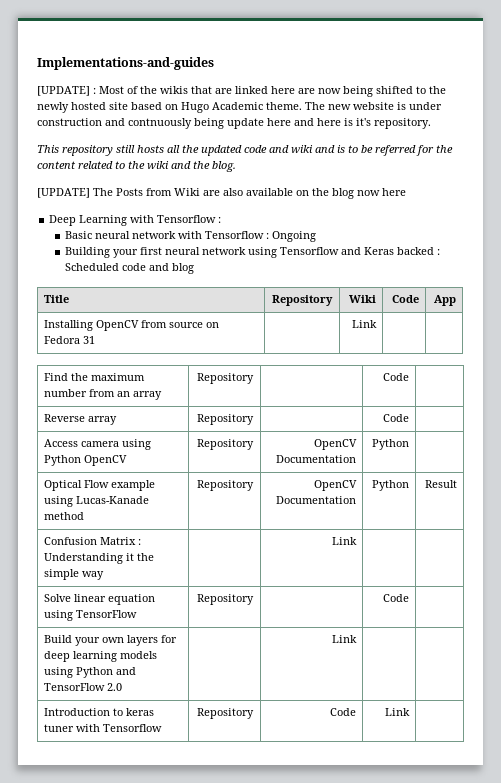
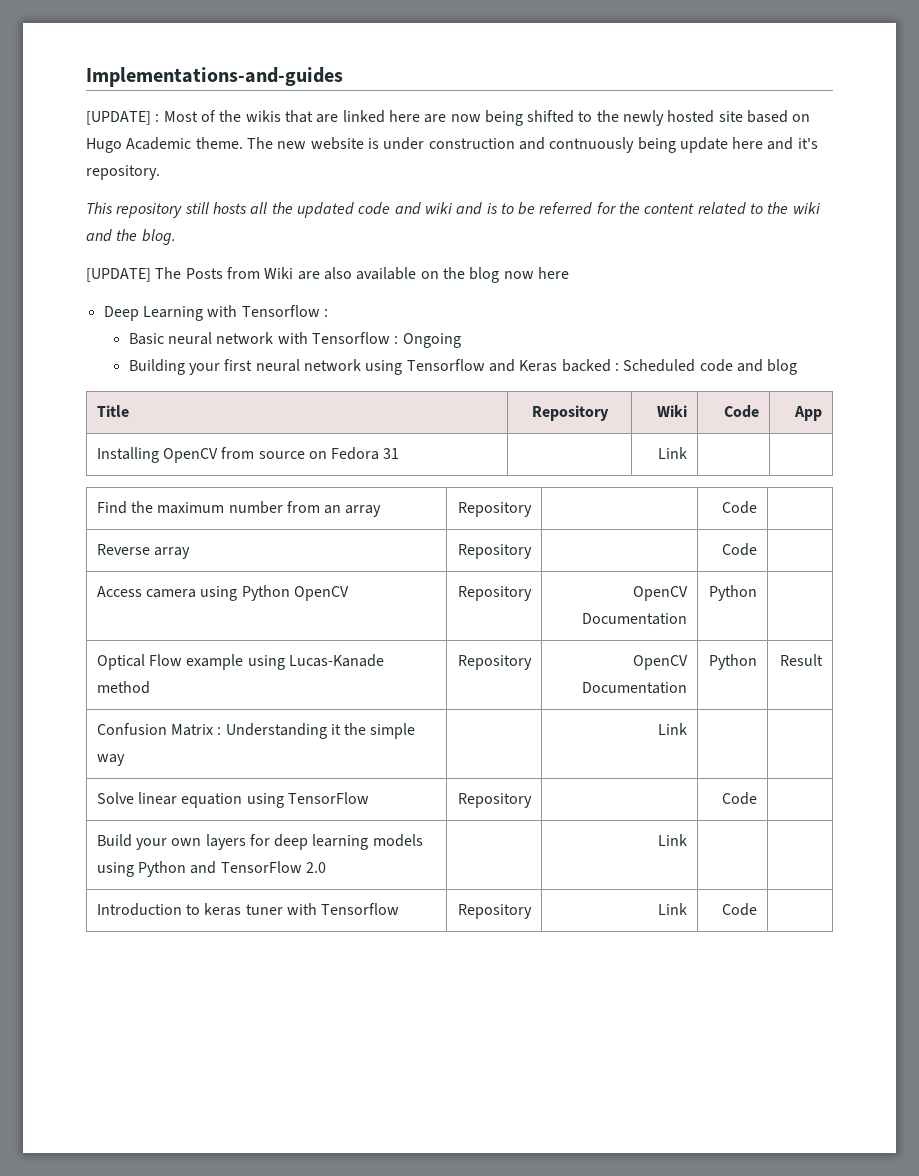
- The new website is under construction and contnuously being update here and here is it's repository.
+ The new website is under construction and contnuously being update here and it's repository.
- Introduction to keras tuner with Tensorflow | Repository | Code | Link |
+ Introduction to keras tuner with Tensorflow | Repository | Link | Code |

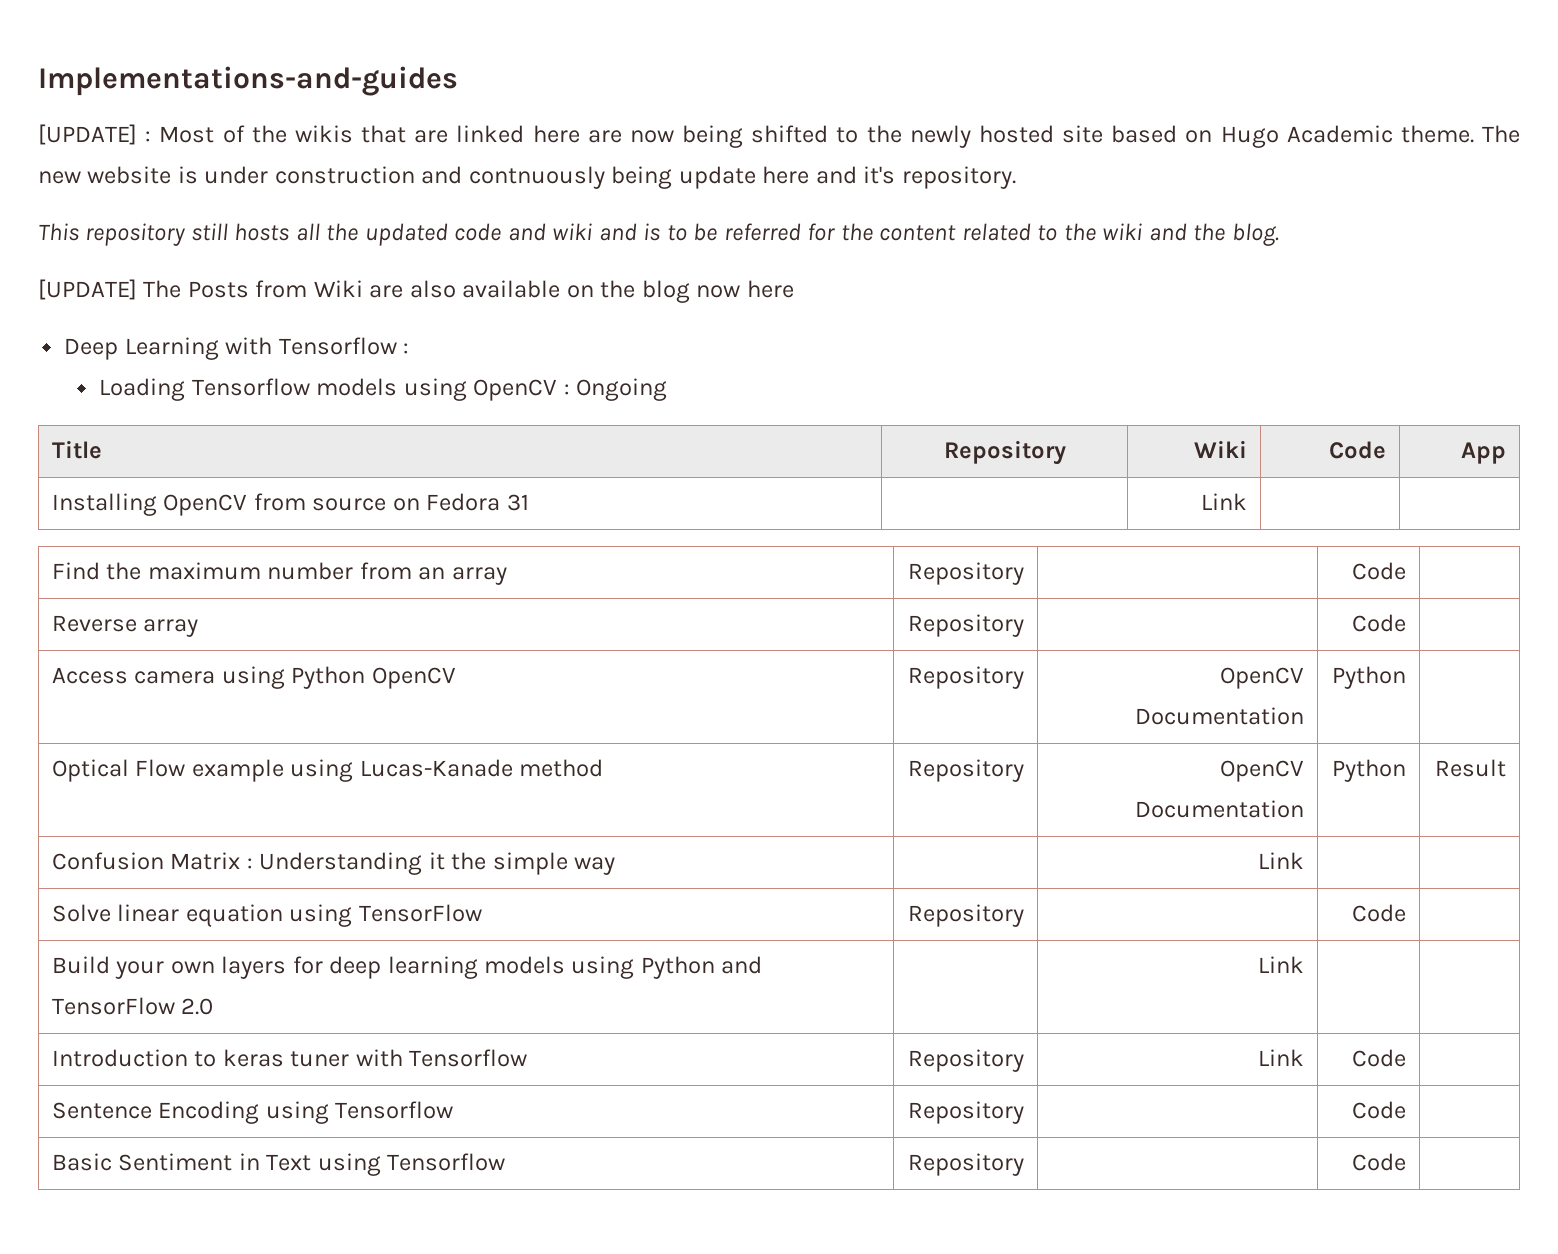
- Basic neural network with Tensorflow : Ongoing
- Building your first neural network using Tensorflow and Keras backed : Scheduled code and blog
+ Loading Tensorflow models using OpenCV : Ongoing
+ Sentence Encoding using Tensorflow | Repository | | Code |
+ Basic Sentiment in Text using Tensorflow | Repository | | Code |

